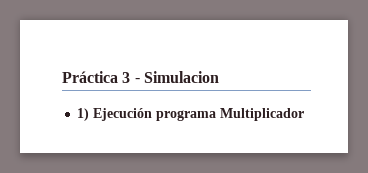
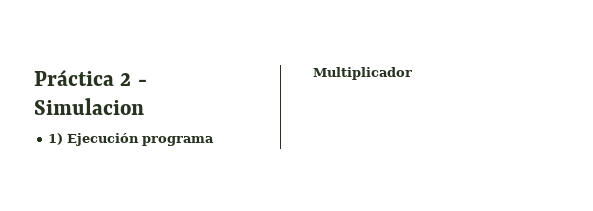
- Práctica 3 - Simulacion
+ Práctica 2 - Simulacion

